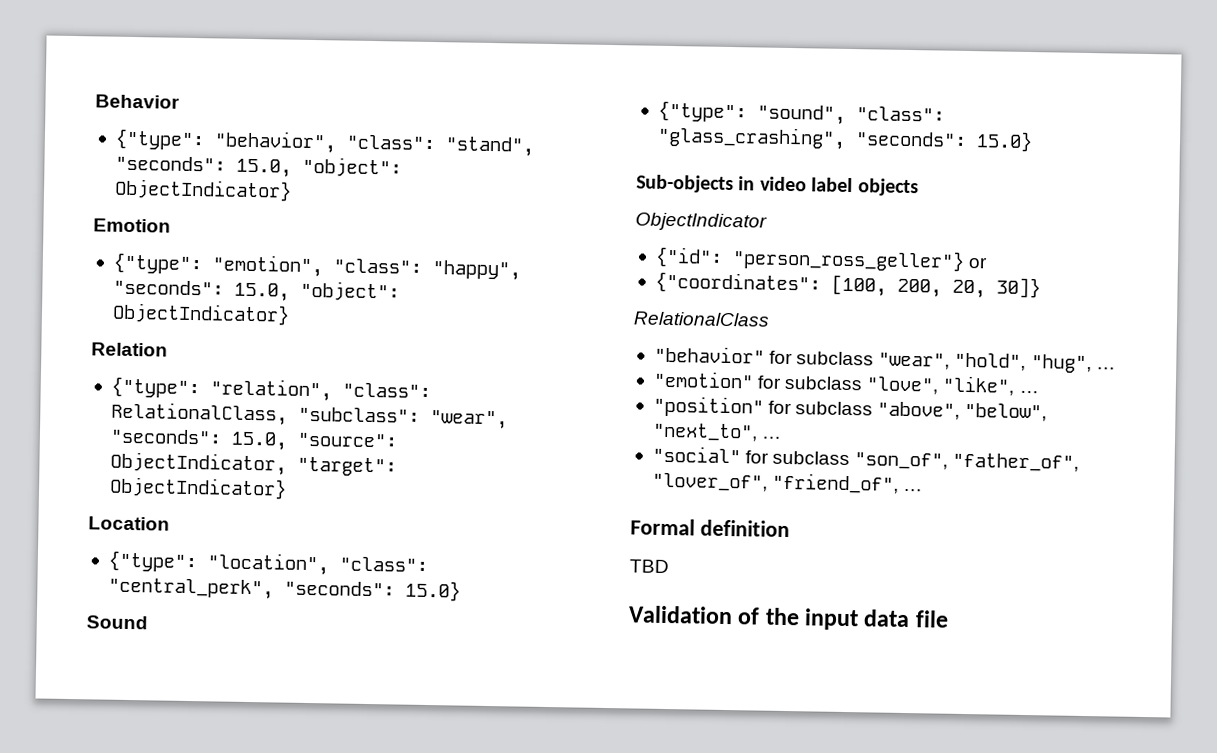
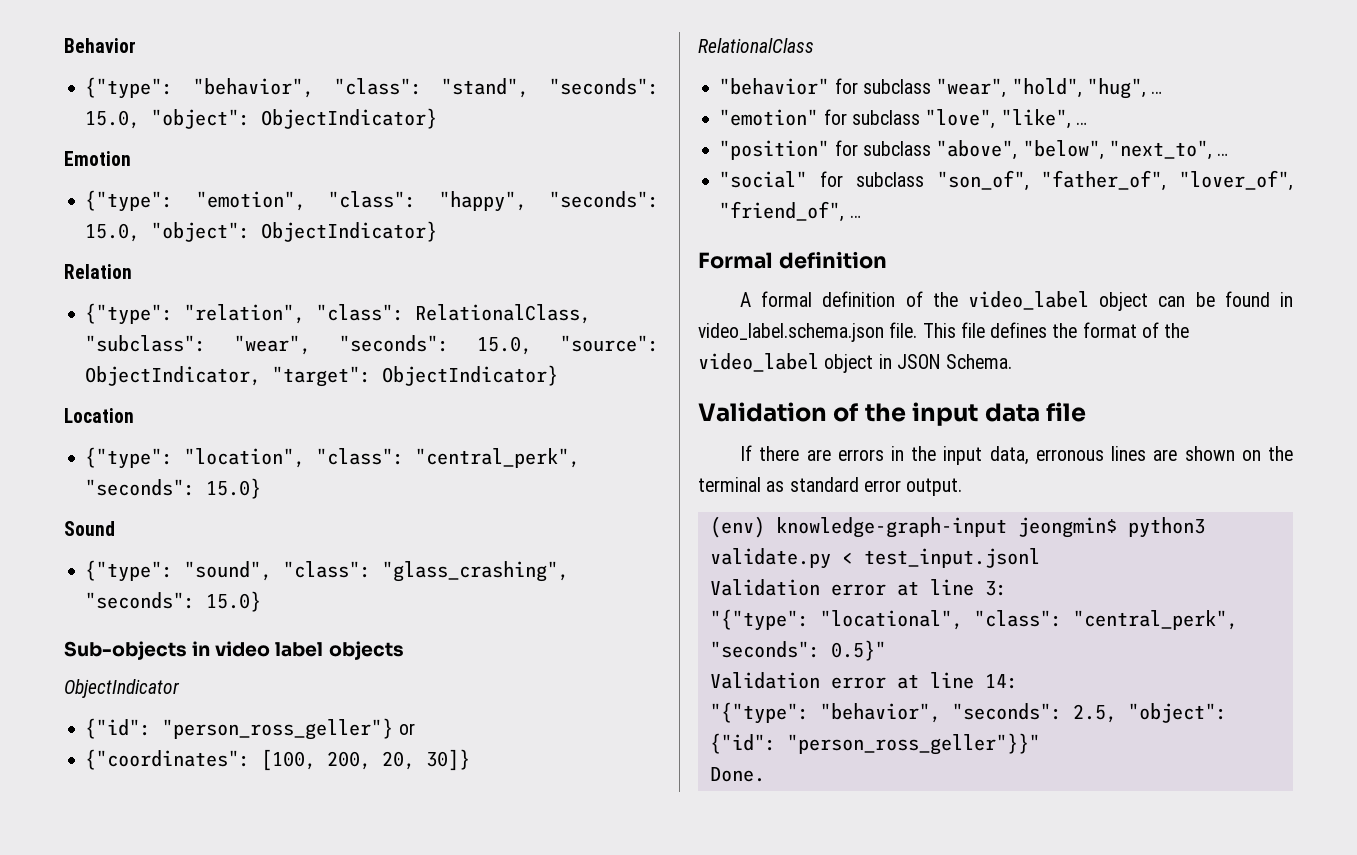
- TBD
+ A formal definition of the video_label object can be found in video_label.schema.json file. This file defines the format of the video_label object in JSON Schema.
+ If there are errors in the input data, erronous lines are shown on the terminal as standard error output.
+ (env) knowledge-graph-input jeongmin$ python3 validate.py < test_input.jsonl
+ Validation error at line 3:
+ "{"type": "locational", "class": "central_perk", "seconds": 0.5}"
+ Validation error at line 14:
+ "{"type": "behavior", "seconds": 2.5, "object": {"id": "person_ross_geller"}}"
+ Done.

